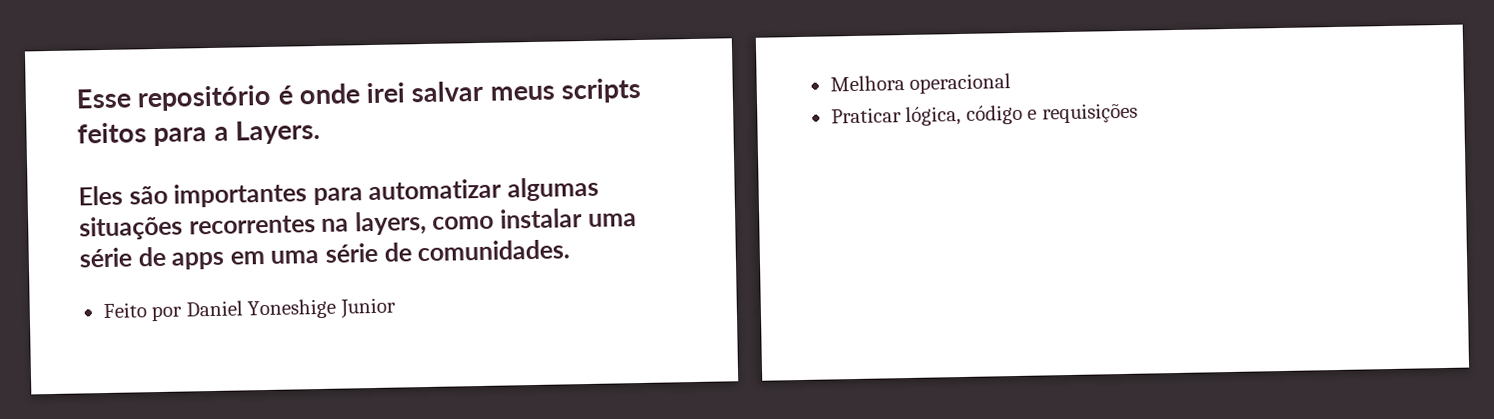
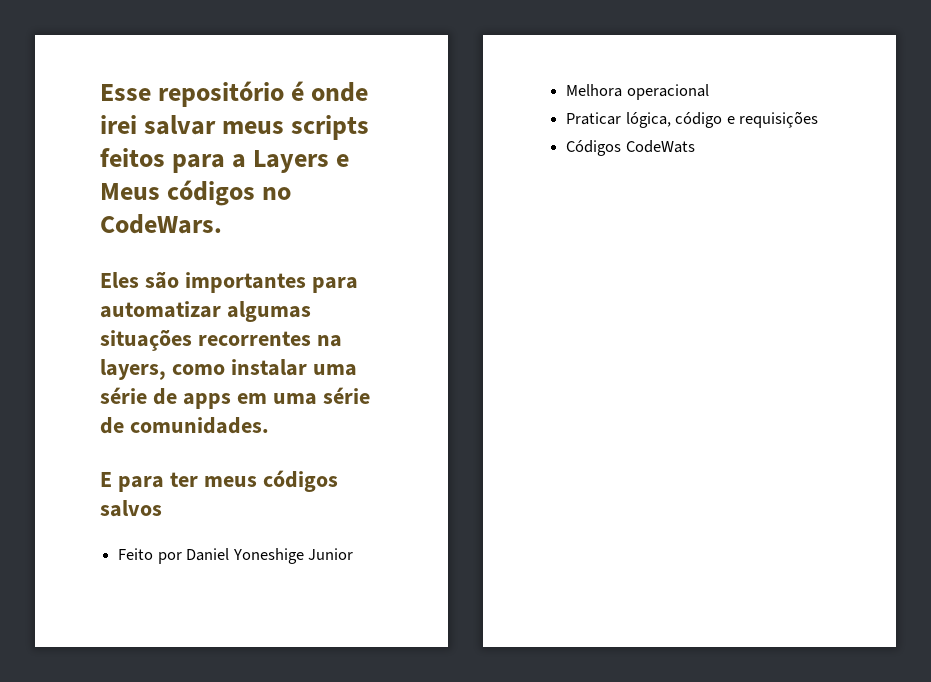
- Esse repositório é onde irei salvar meus scripts feitos para a Layers.
+ Esse repositório é onde irei salvar meus scripts feitos para a Layers e Meus códigos no CodeWars.
+ E para ter meus códigos salvos
+ Códigos CodeWats

